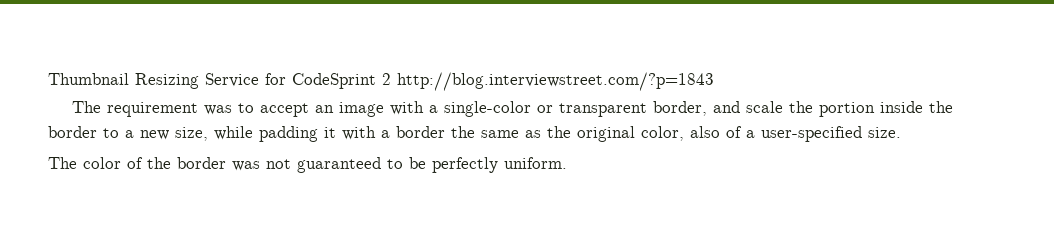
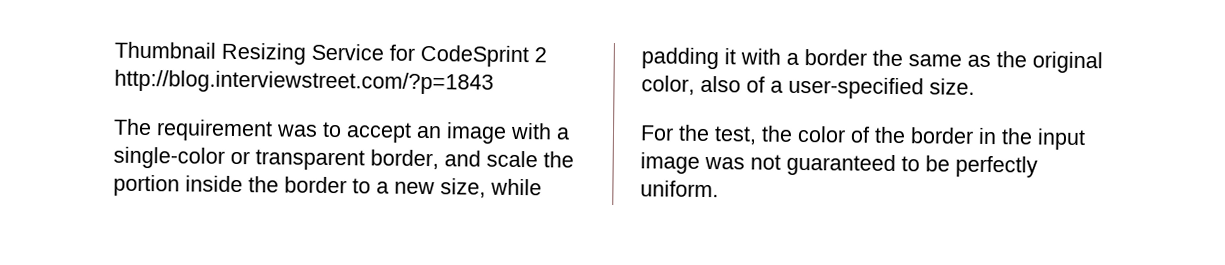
- The color of the border was not guaranteed to be perfectly uniform.
+ For the test, the color of the border in the input image was not guaranteed to be perfectly uniform.

